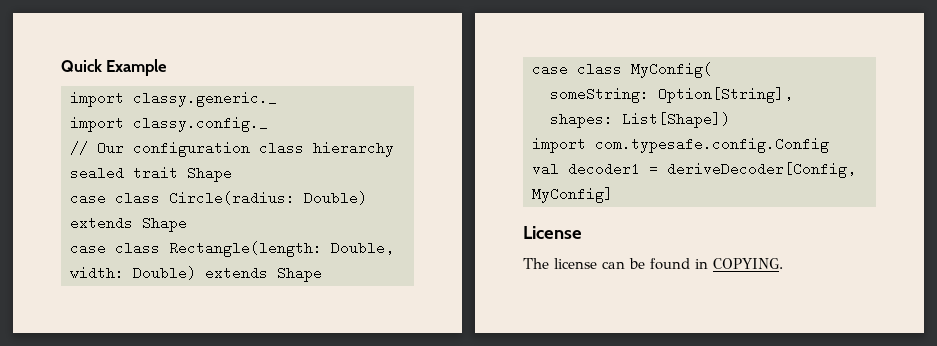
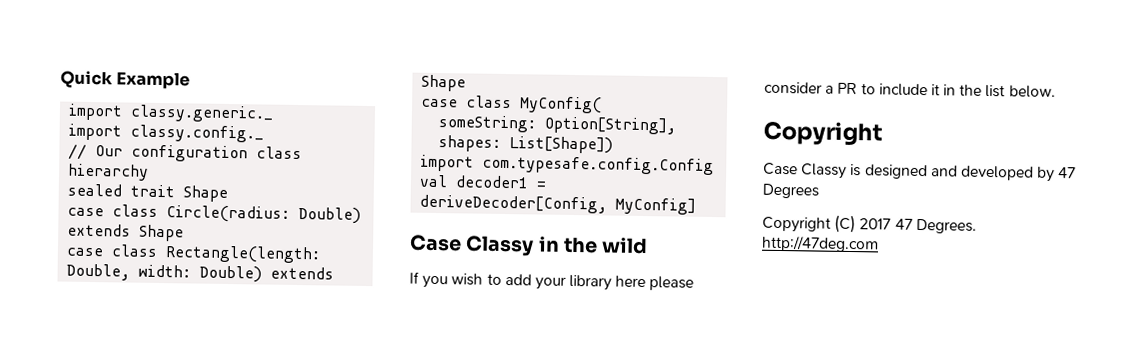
- License
- The license can be found in COPYING.
+ Case Classy in the wild
+ If you wish to add your library here please consider a PR to include it in the list below.
+ Copyright
+ Case Classy is designed and developed by 47 Degrees
+ Copyright (C) 2017 47 Degrees. http://47deg.com

